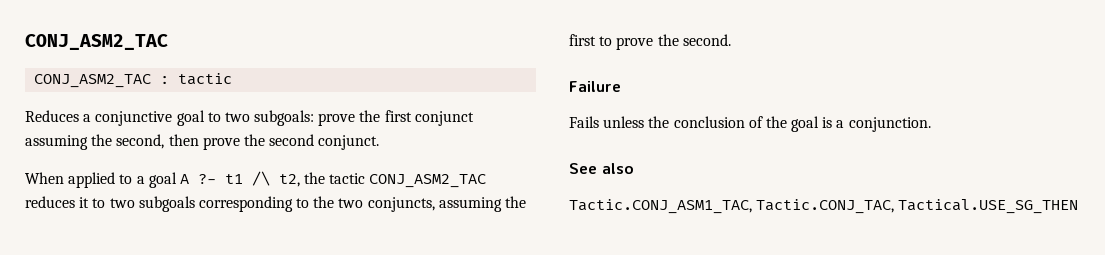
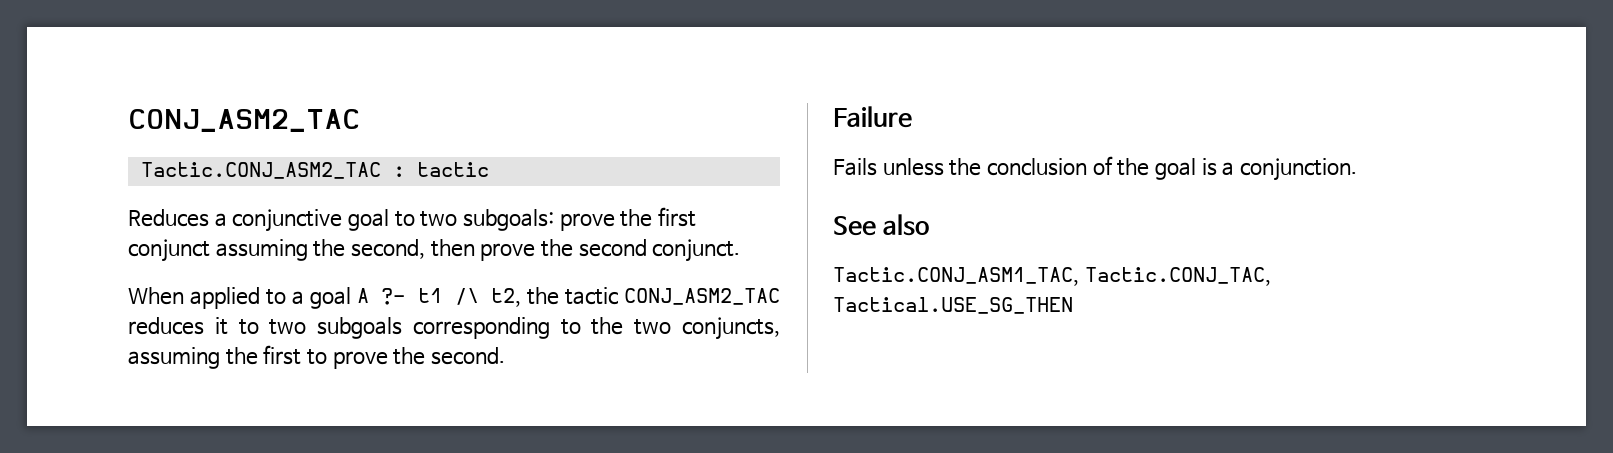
- CONJ_ASM2_TAC : tactic
+ Tactic.CONJ_ASM2_TAC : tactic

